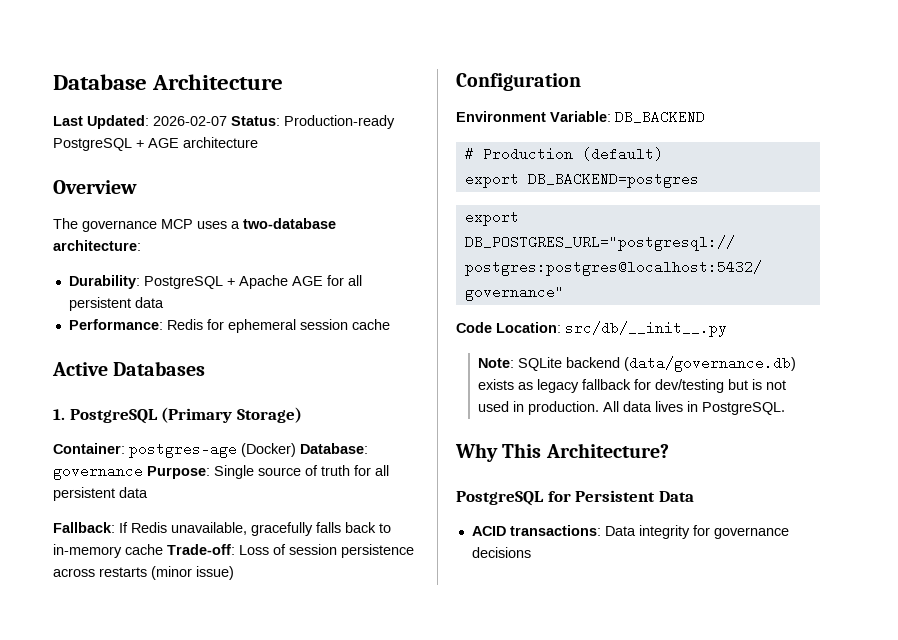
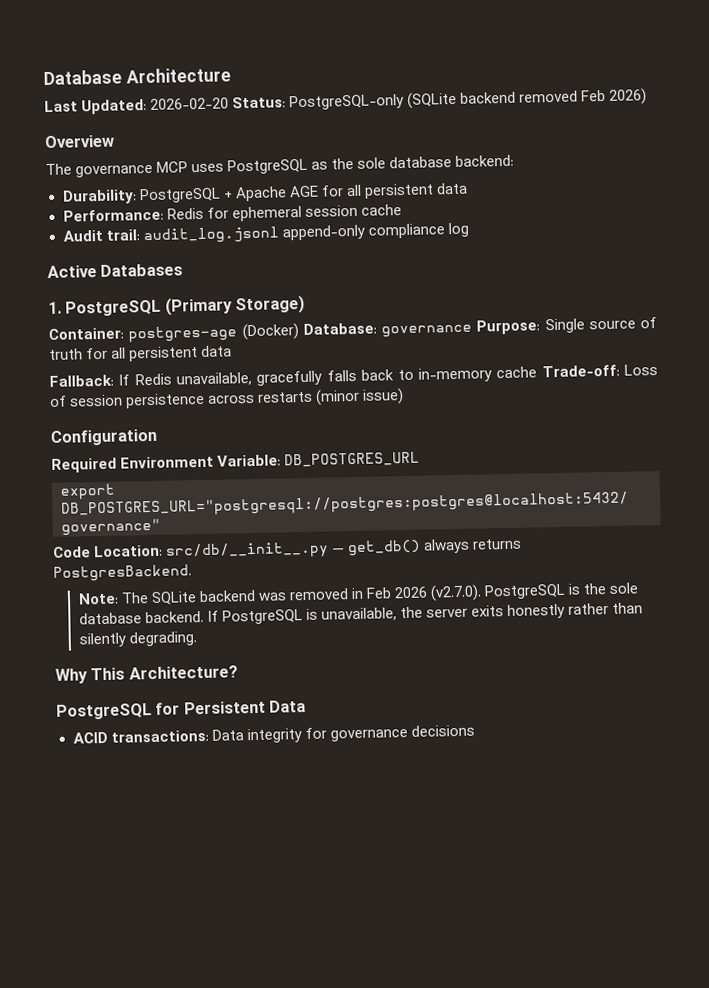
- Last Updated: 2026-02-07 Status: Production-ready PostgreSQL + AGE architecture
+ Last Updated: 2026-02-20 Status: PostgreSQL-only (SQLite backend removed Feb 2026)
- The governance MCP uses a two-database architecture:
+ The governance MCP uses PostgreSQL as the sole database backend:
+ Audit trail: audit_log.jsonl append-only compliance log
- Environment Variable: DB_BACKEND
- # Production (default)
- export DB_BACKEND=postgres
+ Required Environment Variable: DB_POSTGRES_URL
- Code Location: src/db/__init__.py
+ Code Location: src/db/__init__.py — get_db() always returns PostgresBackend.
- Note: SQLite backend (data/governance.db) exists as legacy fallback for dev/testing but is not used in production. All data lives in PostgreSQL.
+ Note: The SQLite backend was removed in Feb 2026 (v2.7.0). PostgreSQL is the sole database backend. If PostgreSQL is unavailable, the server exits honestly rather than silently degrading.

